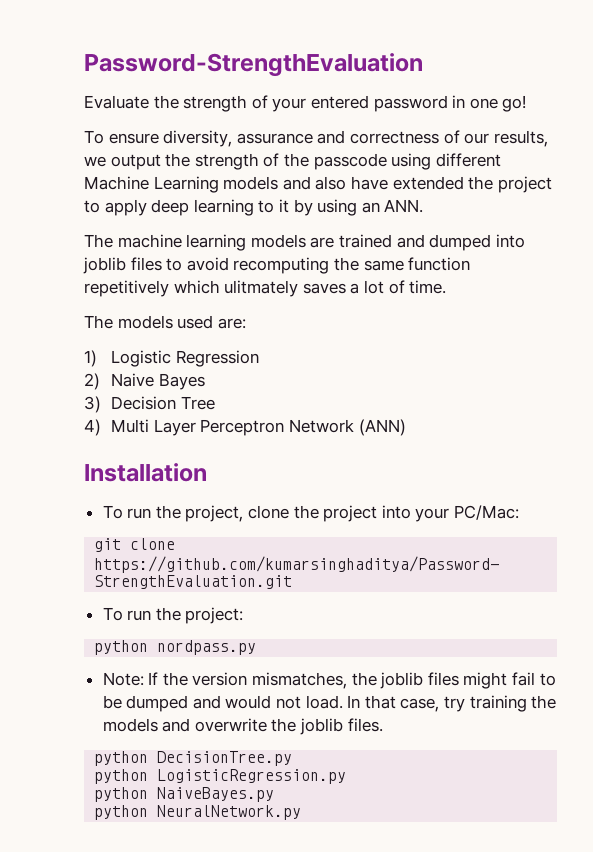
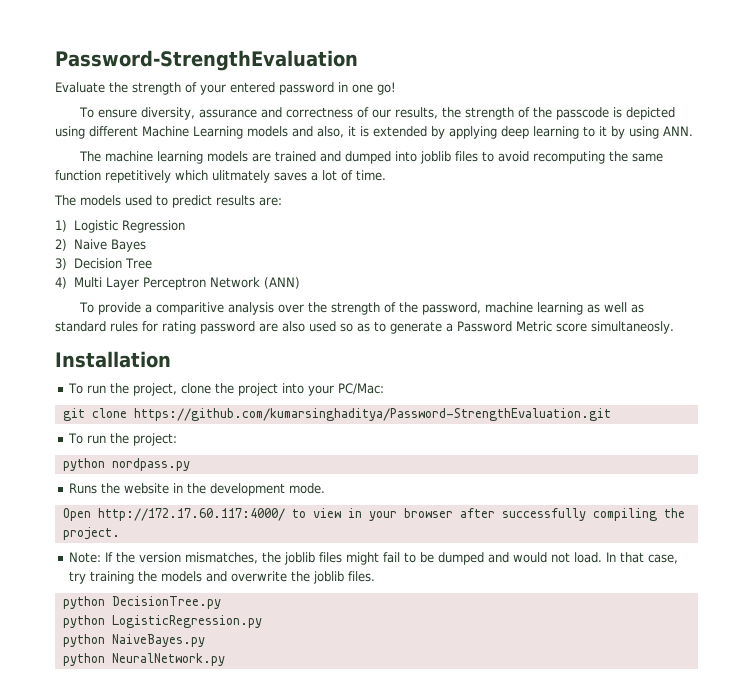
- To ensure diversity, assurance and correctness of our results, we output the strength of the passcode using different Machine Learning models and also have extended the project to apply deep learning to it by using an ANN.
+ To ensure diversity, assurance and correctness of our results, the strength of the passcode is depicted using different Machine Learning models and also, it is extended by applying deep learning to it by using ANN.
- The models used are:
+ The models used to predict results are:
+ To provide a comparitive analysis over the strength of the password, machine learning as well as standard rules for rating password are also used so as to generate a Password Metric score simultaneosly.
+ Runs the website in the development mode.
+ Open http://172.17.60.117:4000/ to view in your browser after successfully compiling the project.

